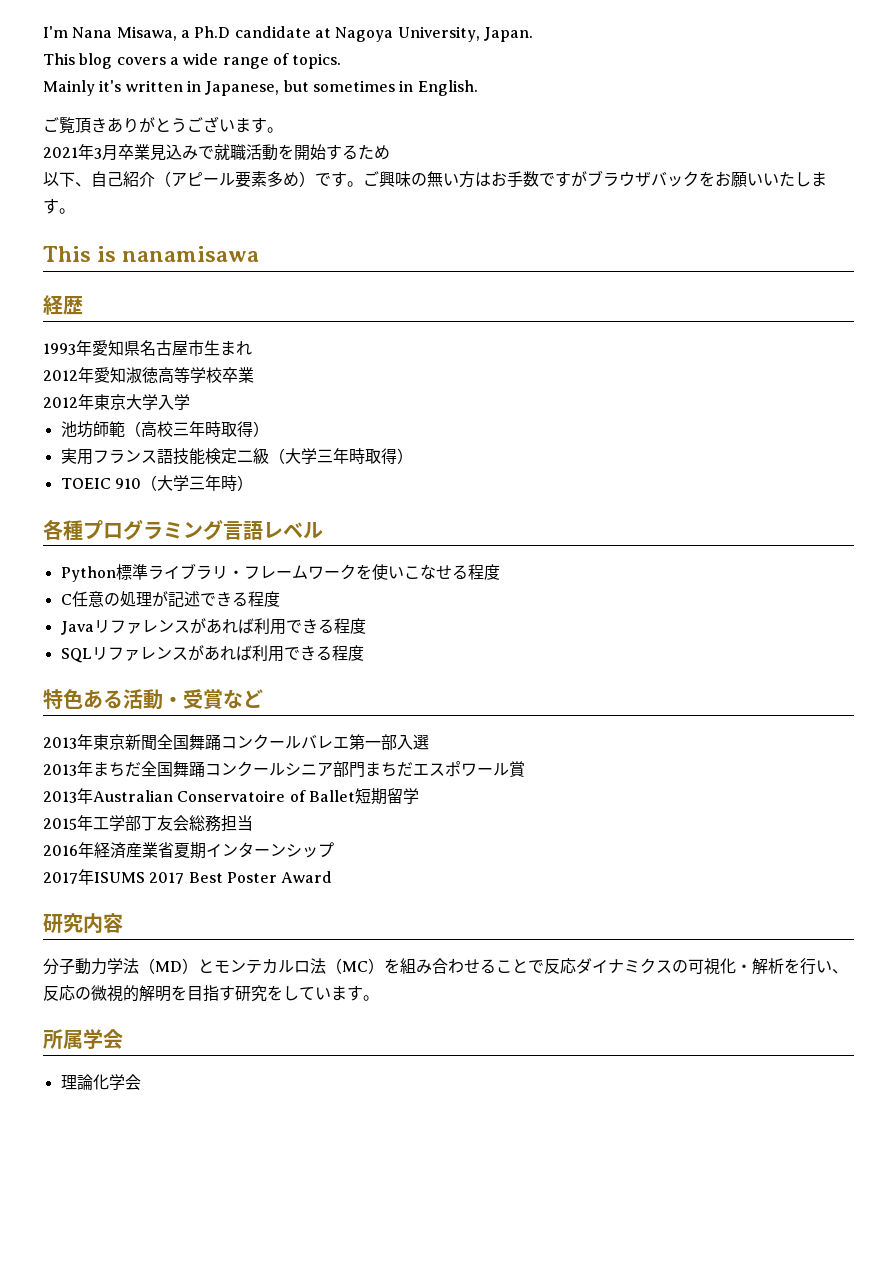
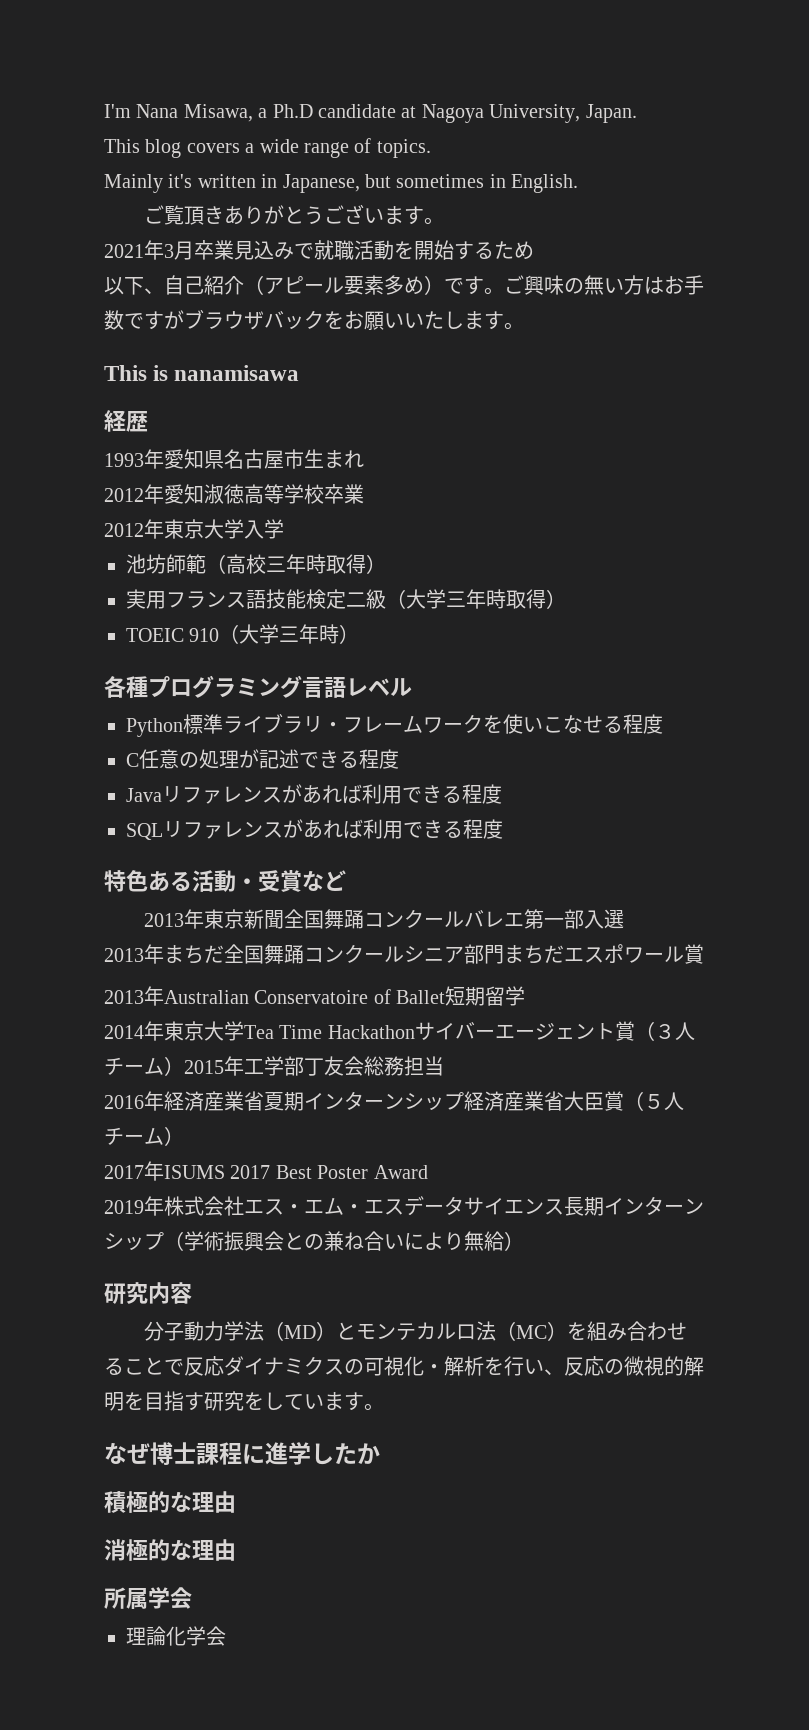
- 2015年工学部丁友会総務担当
+ 2014年東京大学Tea Time Hackathonサイバーエージェント賞（３人チーム）2015年工学部丁友会総務担当
- 2016年経済産業省夏期インターンシップ
+ 2016年経済産業省夏期インターンシップ経済産業省大臣賞（５人チーム）
+ 2019年株式会社エス・エム・エスデータサイエンス長期インターンシップ（学術振興会との兼ね合いにより無給）
+ なぜ博士課程に進学したか
+ 積極的な理由
+ 消極的な理由

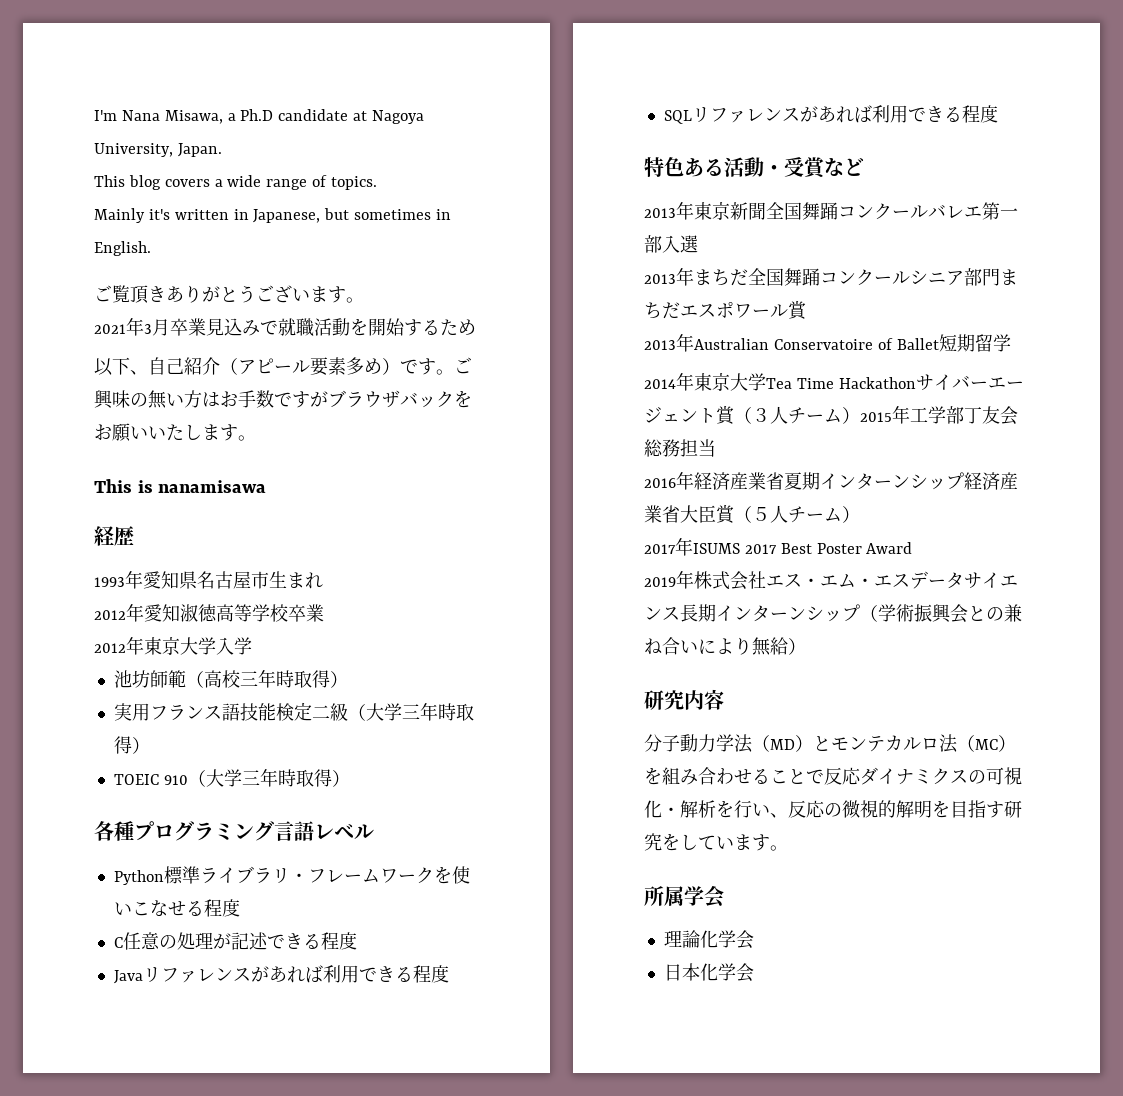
- TOEIC 910（大学三年時）
+ TOEIC 910（大学三年時取得）
- なぜ博士課程に進学したか
- 積極的な理由
- 消極的な理由
+ 日本化学会

